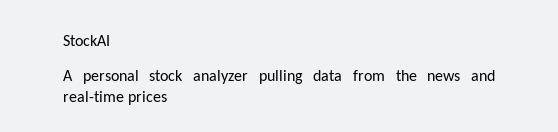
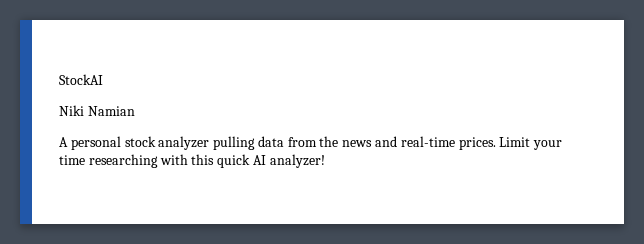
+ Niki Namian
- A personal stock analyzer pulling data from the news and real-time prices
+ A personal stock analyzer pulling data from the news and real-time prices. Limit your time researching with this quick AI analyzer!

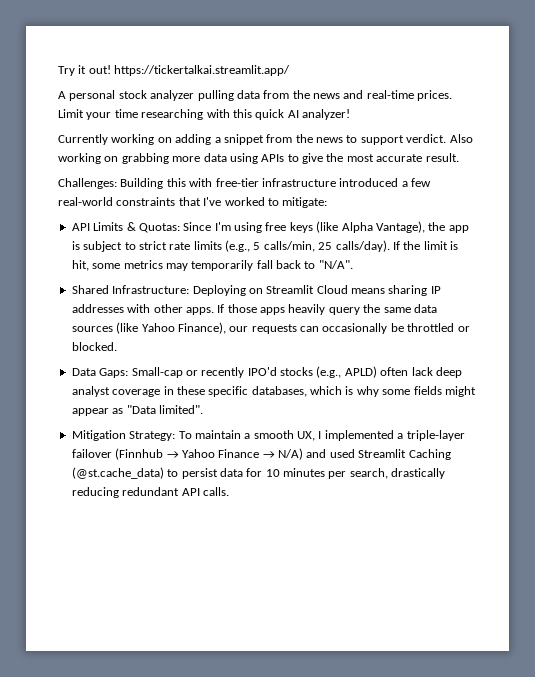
- StockAI
- Niki Namian
+ Try it out! https://tickertalkai.streamlit.app/
+ Currently working on adding a snippet from the news to support verdict. Also working on grabbing more data using APIs to give the most accurate result.
+ Challenges: Building this with free-tier infrastructure introduced a few real-world constraints that I've worked to mitigate:
+ API Limits & Quotas: Since I'm using free keys (like Alpha Vantage), the app is subject to strict rate limits (e.g., 5 calls/min, 25 calls/day). If the limit is hit, some metrics may temporarily fall back to "N/A".
+ Shared Infrastructure: Deploying on Streamlit Cloud means sharing IP addresses with other apps. If those apps heavily query the same data sources (like Yahoo Finance), our requests can occasionally be throttled or blocked.
+ Data Gaps: Small-cap or recently IPO'd stocks (e.g., APLD) often lack deep analyst coverage in these specific databases, which is why some fields might appear as "Data limited".
+ Mitigation Strategy: To maintain a smooth UX, I implemented a triple-layer failover (Finnhub → Yahoo Finance → N/A) and used Streamlit Caching (@st.cache_data) to persist data for 10 minutes per search, drastically reducing redundant API calls.

